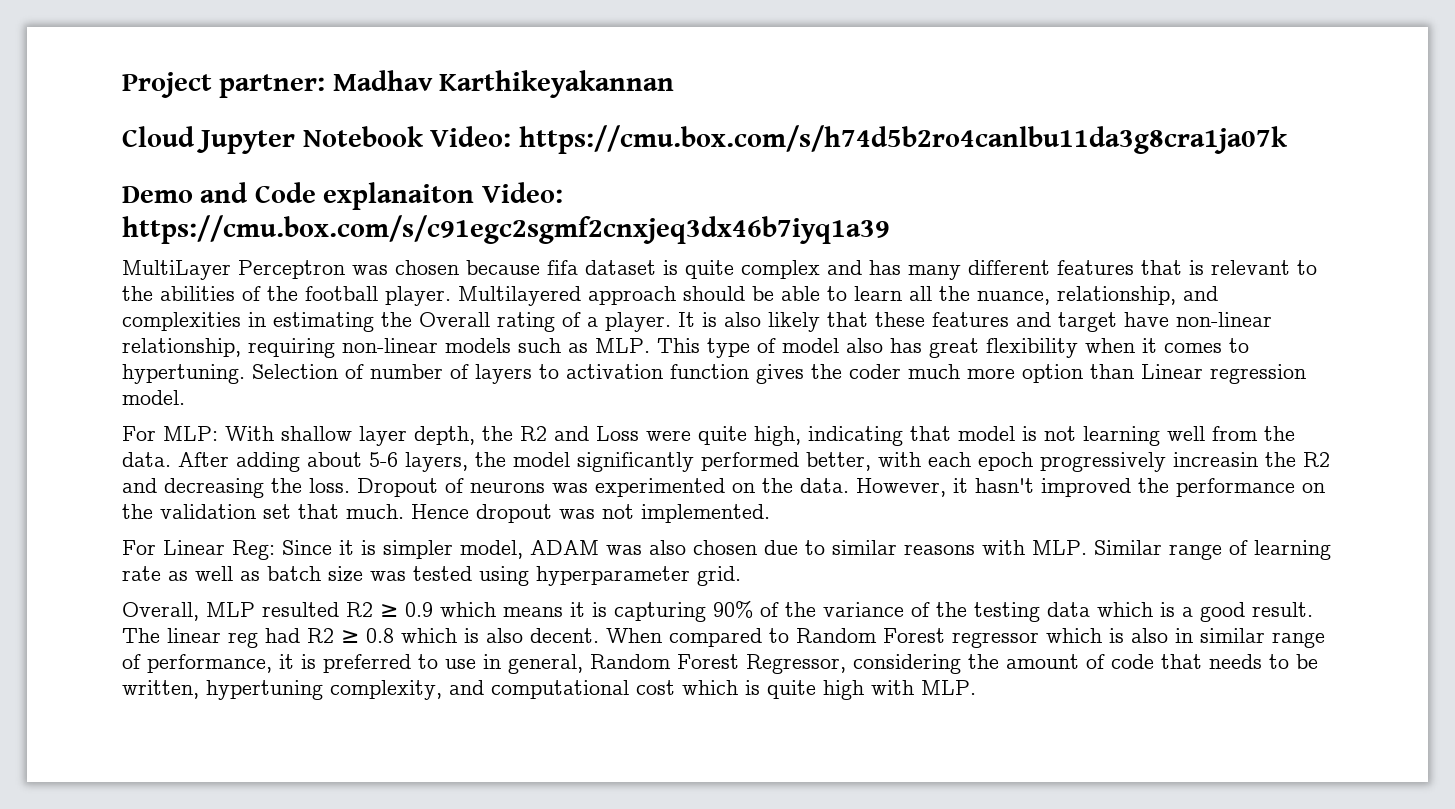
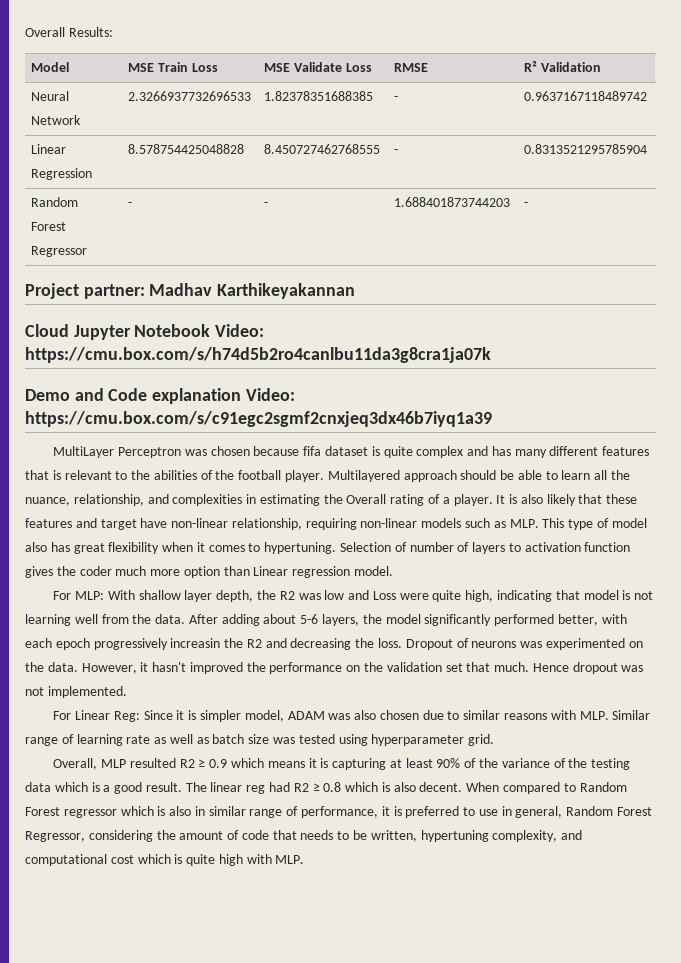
+ Overall Results:
+ Model | MSE Train Loss | MSE Validate Loss | RMSE | R² Validation
+ Neural Network | 2.3266937732696533 | 1.82378351688385 | - | 0.9637167118489742
+ Linear Regression | 8.578754425048828 | 8.450727462768555 | - | 0.8313521295785904
+ Random Forest Regressor | - | - | 1.688401873744203 | -
- Demo and Code explanaiton Video: https://cmu.box.com/s/c91egc2sgmf2cnxjeq3dx46b7iyq1a39
+ Demo and Code explanation Video: https://cmu.box.com/s/c91egc2sgmf2cnxjeq3dx46b7iyq1a39
- For MLP: With shallow layer depth, the R2 and Loss were quite high, indicating that model is not learning well from the data.
+ For MLP: With shallow layer depth, the R2 was low and Loss were quite high, indicating that model is not learning well from the data.
- Overall, MLP resulted R2 ≥ 0.9 which means it is capturing 90% of the variance of the testing data which is a good result.
+ Overall, MLP resulted R2 ≥ 0.9 which means it is capturing at least 90% of the variance of the testing data which is a good result.

